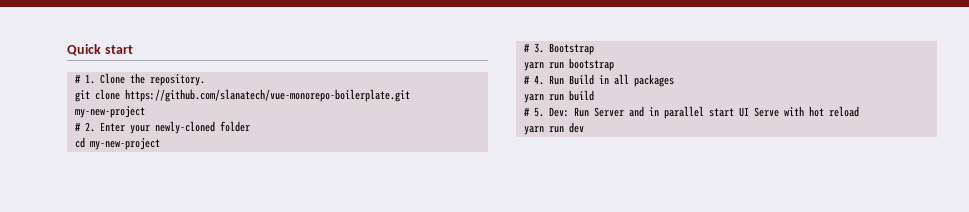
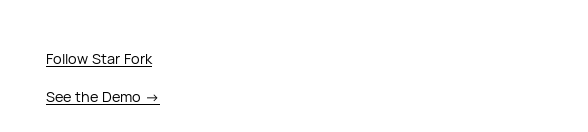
- Quick start
- # 1. Clone the repository.
- git clone https://github.com/slanatech/vue-monorepo-boilerplate.git my-new-project
- # 2. Enter your newly-cloned folder
- cd my-new-project
- # 3. Bootstrap
- yarn run bootstrap
- # 4. Run Build in all packages
- yarn run build
- # 5. Dev: Run Server and in parallel start UI Serve with hot reload
- yarn run dev
+ Follow Star Fork
+ See the Demo →

